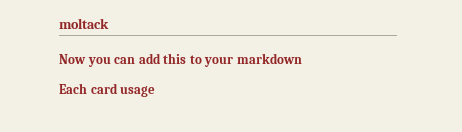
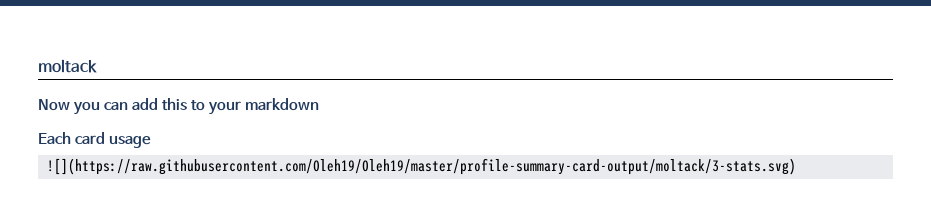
+ ![](https://raw.githubusercontent.com/Oleh19/Oleh19/master/profile-summary-card-output/moltack/3-stats.svg)

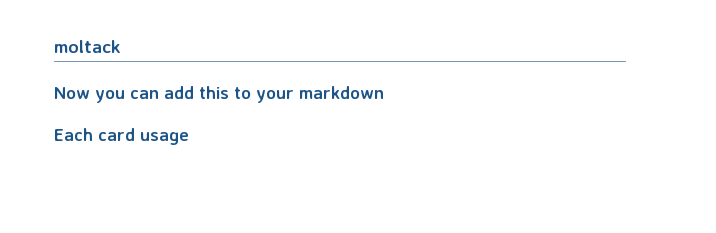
- ![](https://raw.githubusercontent.com/Oleh19/Oleh19/master/profile-summary-card-output/moltack/3-stats.svg)

